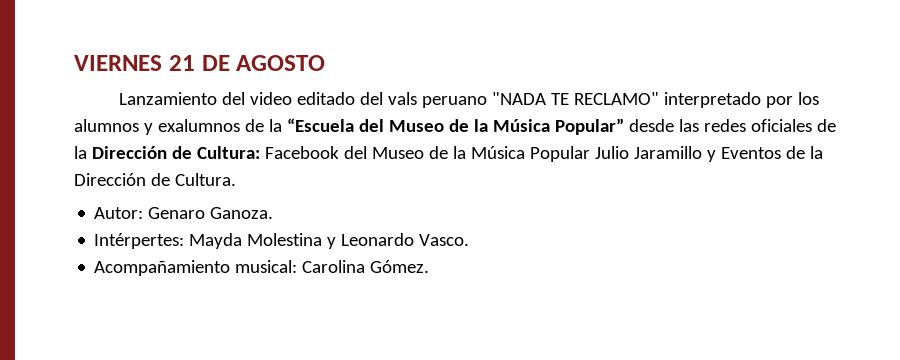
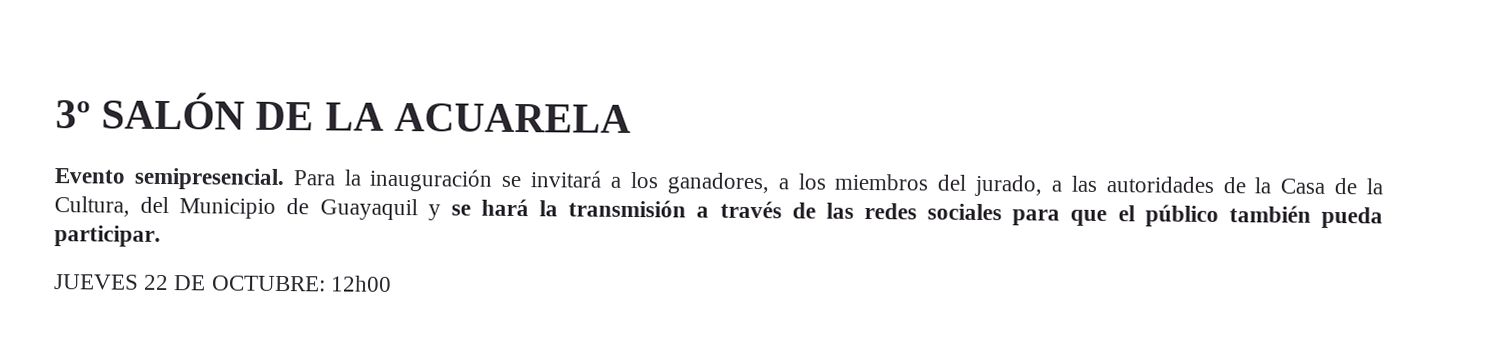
- VIERNES 21 DE AGOSTO
- Lanzamiento del video editado del vals peruano "NADA TE RECLAMO" interpretado por los alumnos y exalumnos de la “Escuela del Museo de la Música Popular” desde las redes oficiales de la Dirección de Cultura: Facebook del Museo de la Música Popular Julio Jaramillo y Eventos de la Dirección de Cultura.
- Autor: Genaro Ganoza.
- Intérpertes: Mayda Molestina y Leonardo Vasco.
- Acompañamiento musical: Carolina Gómez.
+ 3º SALÓN DE LA ACUARELA
+ Evento semipresencial. Para la inauguración se invitará a los ganadores, a los miembros del jurado, a las autoridades de la Casa de la Cultura, del Municipio de Guayaquil y se hará la transmisión a través de las redes sociales para que el público también pueda participar.
+ JUEVES 22 DE OCTUBRE: 12h00

